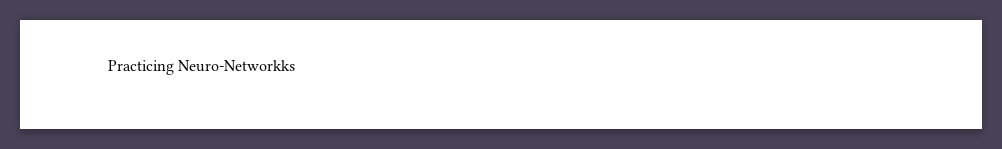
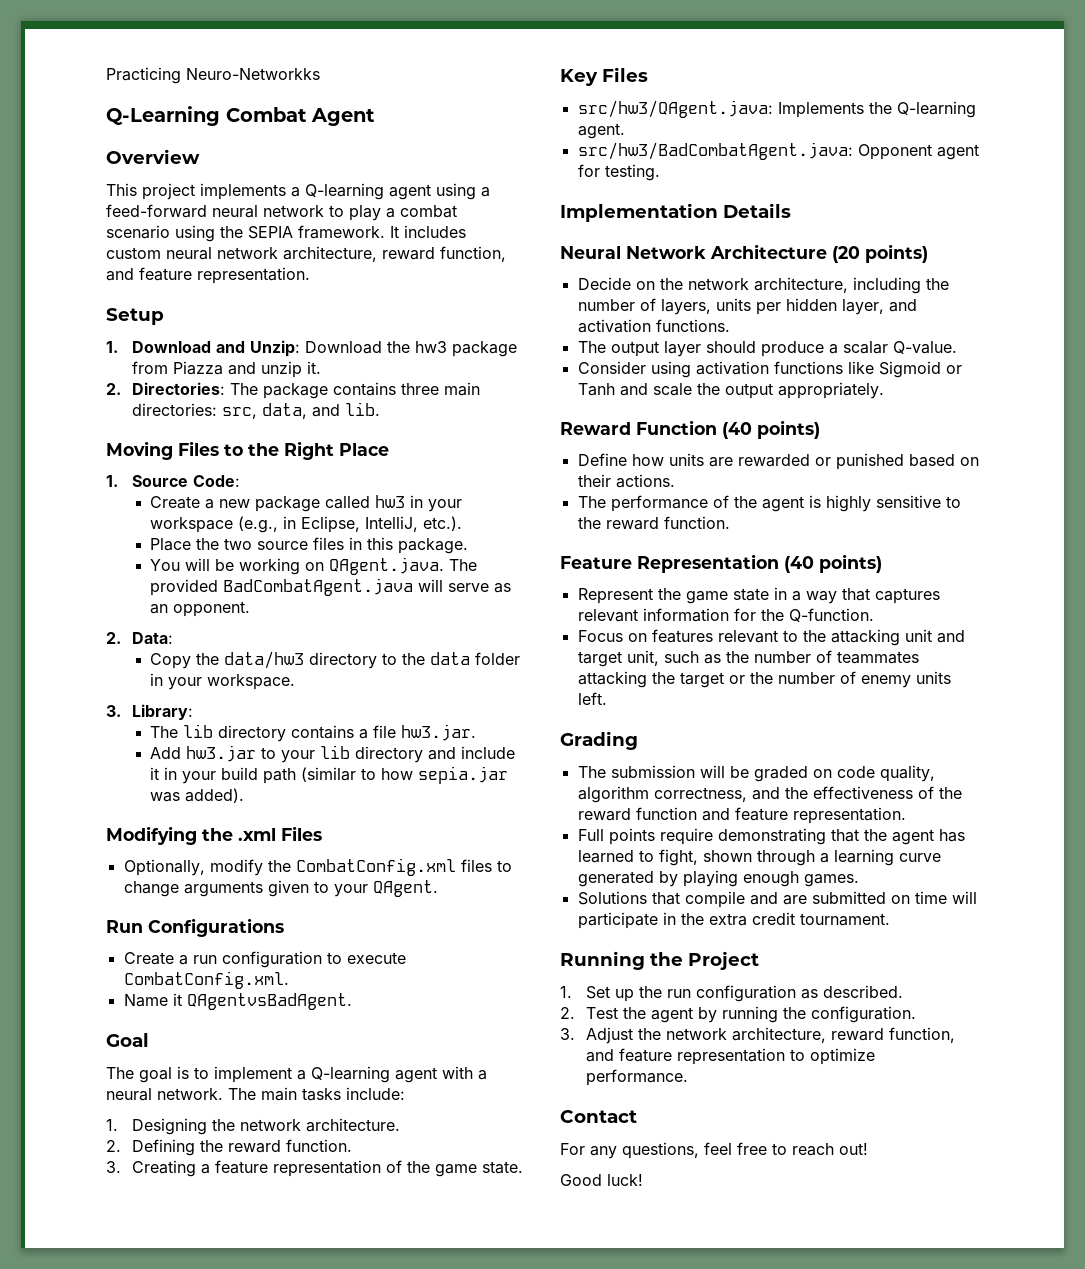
+ Q-Learning Combat Agent
+ Overview
+ This project implements a Q-learning agent using a feed-forward neural network to play a combat scenario using the SEPIA framework. It includes custom neural network architecture, reward function, and feature representation.
+ Setup
+ 1. Download and Unzip: Download the hw3 package from Piazza and unzip it.
+ 2. Directories: The package contains three main directories: src, data, and lib.
+ Moving Files to the Right Place
+ 1. Source Code:
+ Create a new package called hw3 in your workspace (e.g., in Eclipse, IntelliJ, etc.).
+ Place the two source files in this package.
+ You will be working on QAgent.java. The provided BadCombatAgent.java will serve as an opponent.
+ 2. Data:
+ Copy the data/hw3 directory to the data folder in your workspace.
+ 3. Library:
+ The lib directory contains a file hw3.jar.
+ Add hw3.jar to your lib directory and include it in your build path (similar to how sepia.jar was added).
+ Modifying the .xml Files
+ Optionally, modify the CombatConfig.xml files to change arguments given to your QAgent.
+ Run Configurations
+ Create a run configuration to execute CombatConfig.xml.
+ Name it QAgentvsBadAgent.
+ Goal
+ The goal is to implement a Q-learning agent with a neural network. The main tasks include:
+ 1. Designing the network architecture.
+ 2. Defining the reward function.
+ 3. Creating a feature representation of the game state.
+ Key Files
+ src/hw3/QAgent.java: Implements the Q-learning agent.
+ src/hw3/BadCombatAgent.java: Opponent agent for testing.
+ Implementation Details
+ Neural Network Architecture (20 points)
+ Decide on the network architecture, including the number of layers, units per hidden layer, and activation functions.
+ The output layer should produce a scalar Q-value.
+ Consider using activation functions like Sigmoid or Tanh and scale the output appropriately.
+ Reward Function (40 points)
+ Define how units are rewarded or punished based on their actions.
+ The performance of the agent is highly sensitive to the reward function.
+ Feature Representation (40 points)
+ Represent the game state in a way that captures relevant information for the Q-function.
+ Focus on features relevant to the attacking unit and target unit, such as the number of teammates attacking the target or the number of enemy units left.
+ Grading
+ The submission will be graded on code quality, algorithm correctness, and the effectiveness of the reward function and feature representation.
+ Full points require demonstrating that the agent has learned to fight, shown through a learning curve generated by playing enough games.
+ Solutions that compile and are submitted on time will participate in the extra credit tournament.
+ Running the Project
+ 1. Set up the run configuration as described.
+ 2. Test the agent by running the configuration.
+ 3. Adjust the network architecture, reward function, and feature representation to optimize performance.
+ Contact
+ For any questions, feel free to reach out!
+ Good luck!

